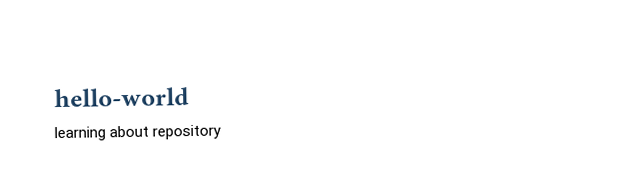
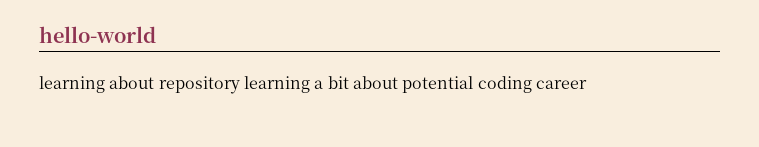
- learning about repository
+ learning about repository learning a bit about potential coding career

